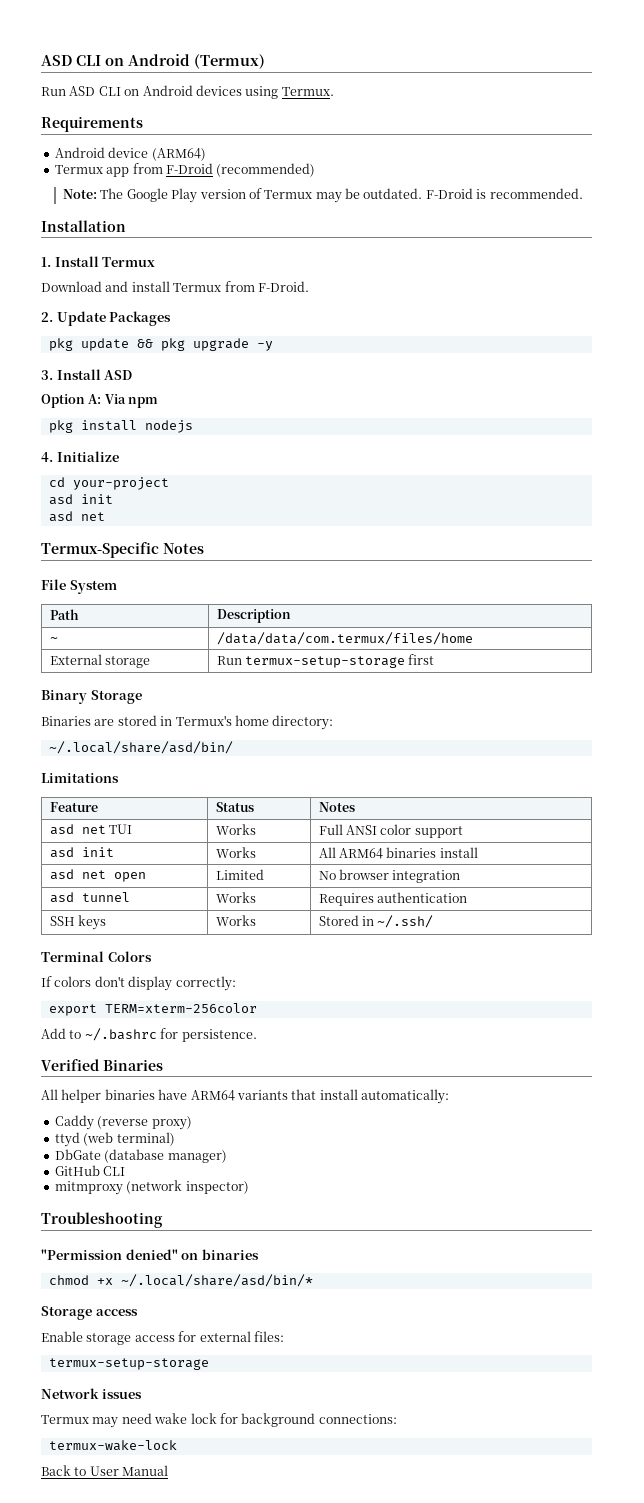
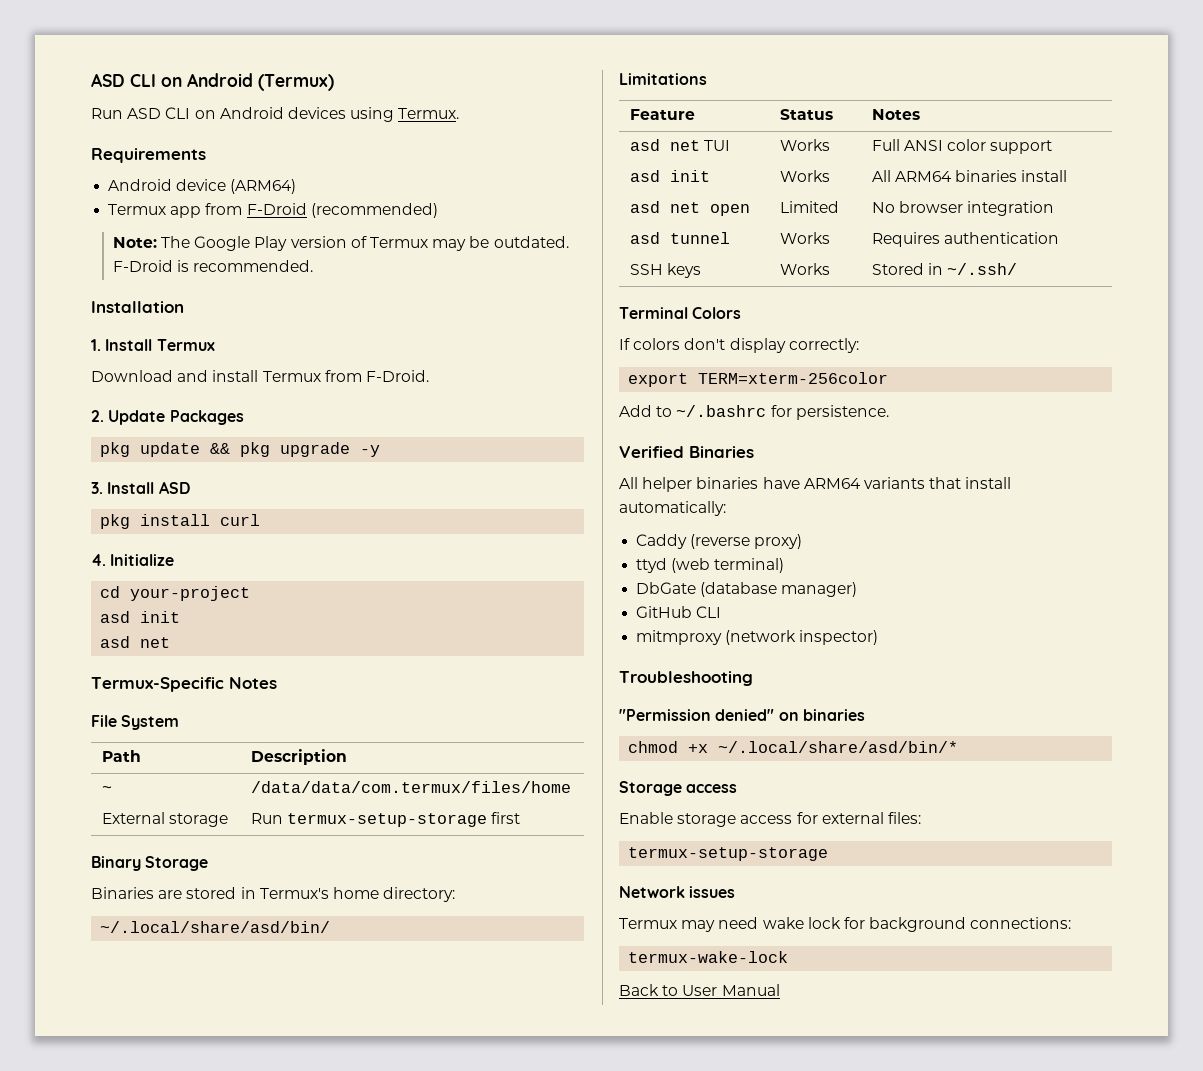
- Option A: Via npm
- pkg install nodejs
+ pkg install curl

